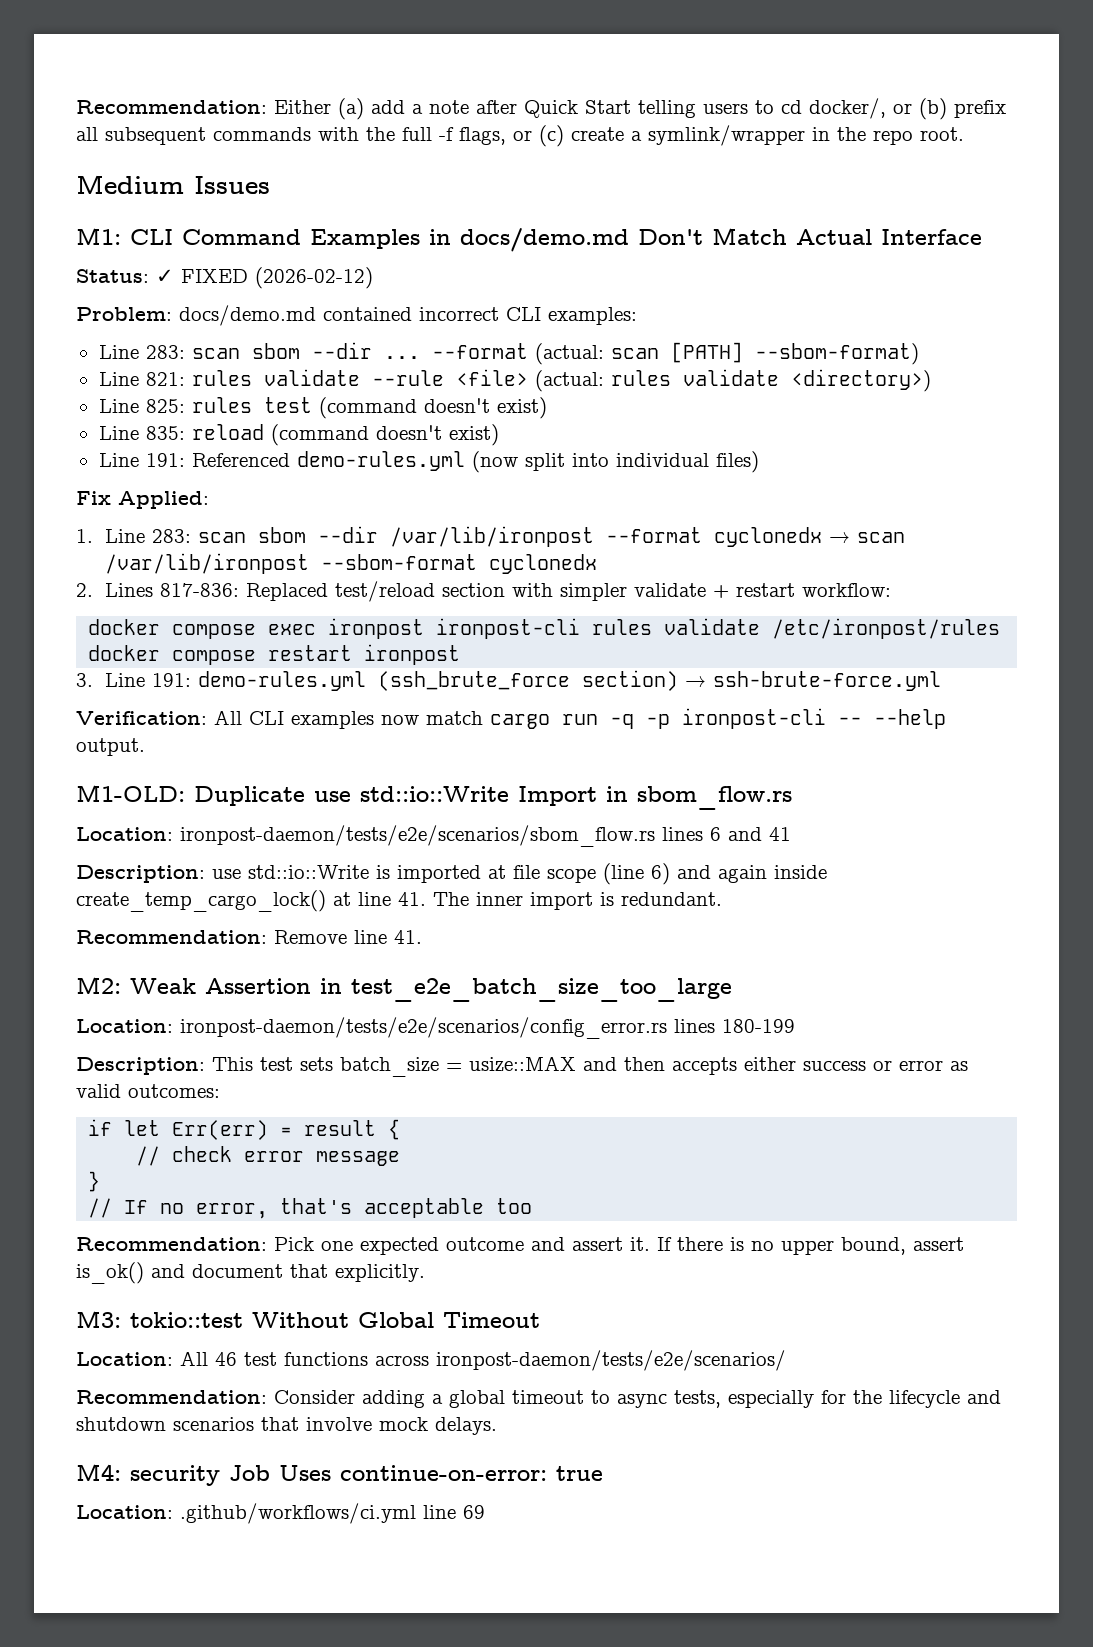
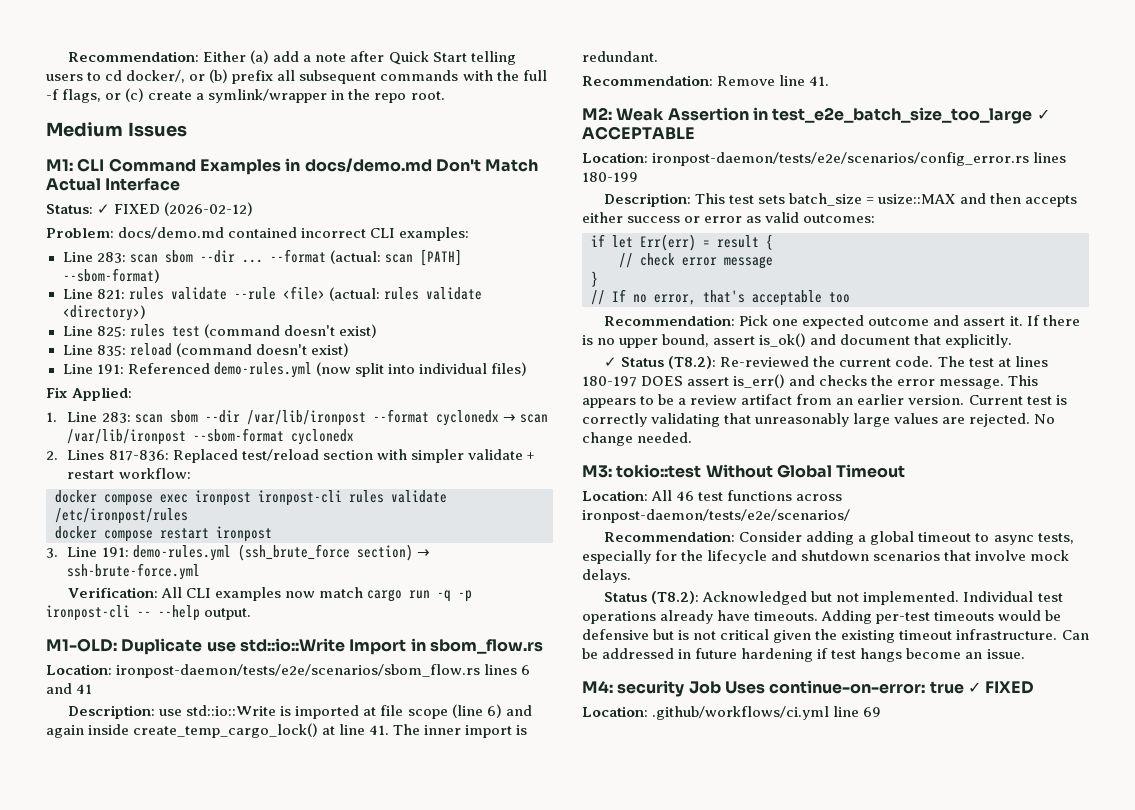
- M2: Weak Assertion in test_e2e_batch_size_too_large
+ M2: Weak Assertion in test_e2e_batch_size_too_large ✓ ACCEPTABLE
+ ✓ Status (T8.2): Re-reviewed the current code. The test at lines 180-197 DOES assert is_err() and checks the error message. This appears to be a review artifact from an earlier version. Current test is correctly validating that unreasonably large values are rejected. No change needed.
+ Status (T8.2): Acknowledged but not implemented. Individual test operations already have timeouts. Adding per-test timeouts would be defensive but is not critical given the existing timeout infrastructure. Can be addressed in future hardening if test hangs become an issue.
- M4: security Job Uses continue-on-error: true
+ M4: security Job Uses continue-on-error: true ✓ FIXED

